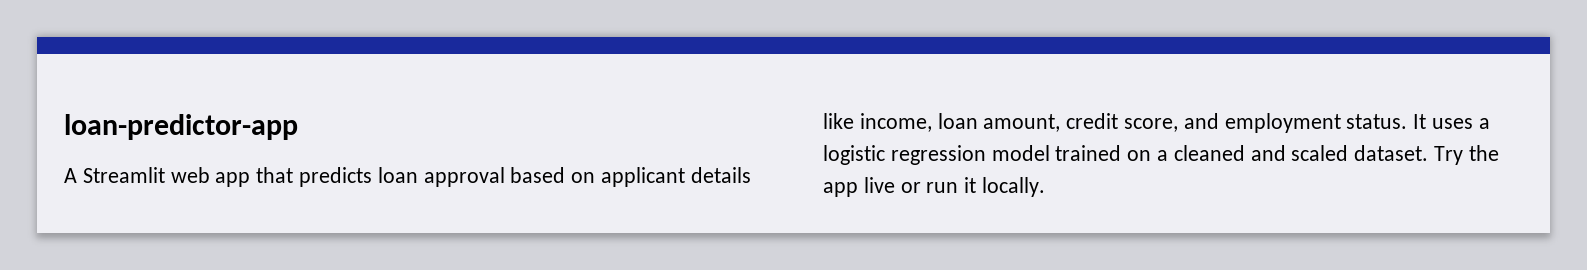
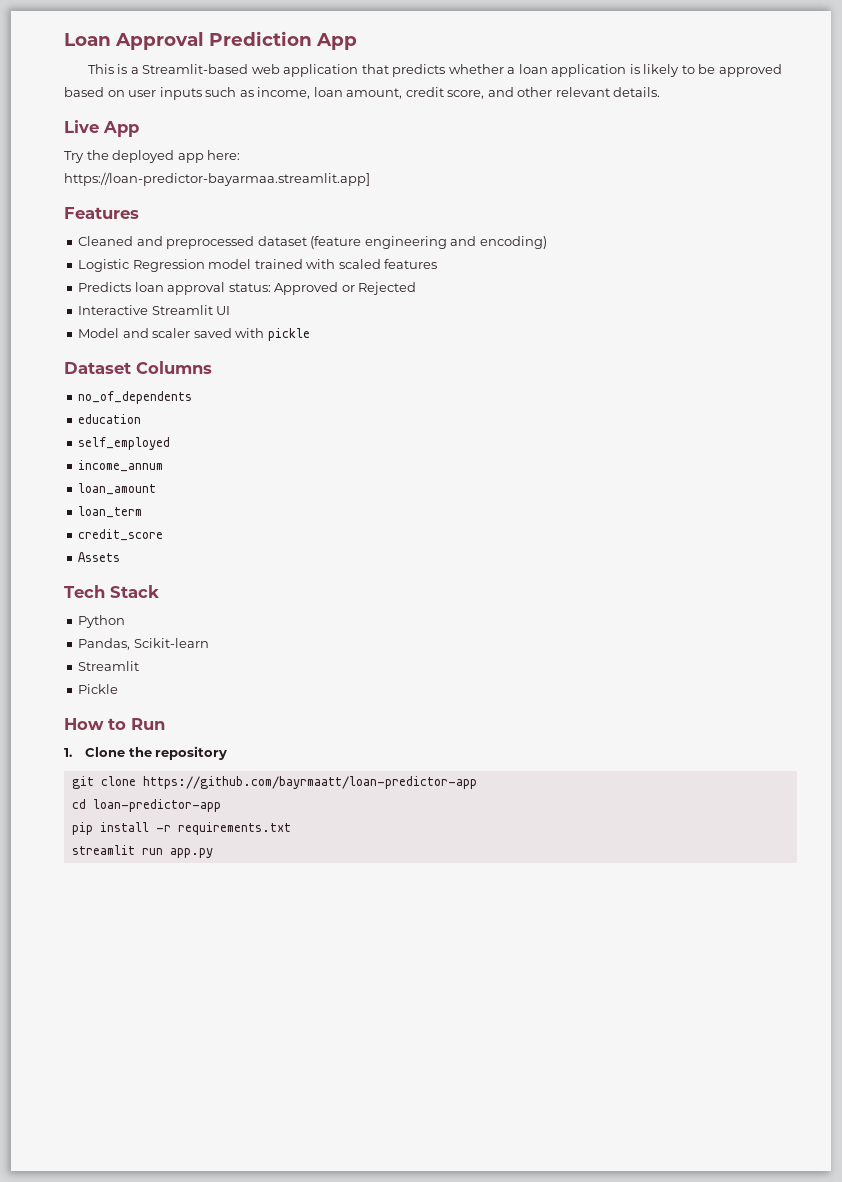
- loan-predictor-app
- A Streamlit web app that predicts loan approval based on applicant details like income, loan amount, credit score, and employment status. It uses a logistic regression model trained on a cleaned and scaled dataset. Try the app live or run it locally.
+ Loan Approval Prediction App
+ This is a Streamlit-based web application that predicts whether a loan application is likely to be approved based on user inputs such as income, loan amount, credit score, and other relevant details.
+ Live App
+ Try the deployed app here:
+ https://loan-predictor-bayarmaa.streamlit.app]
+ Features
+ Cleaned and preprocessed dataset (feature engineering and encoding)
+ Logistic Regression model trained with scaled features
+ Predicts loan approval status: Approved or Rejected
+ Interactive Streamlit UI
+ Model and scaler saved with pickle
+ Dataset Columns
+ no_of_dependents
+ education
+ self_employed
+ income_annum
+ loan_amount
+ loan_term
+ credit_score
+ Assets
+ Tech Stack
+ Python
+ Pandas, Scikit-learn
+ Streamlit
+ Pickle
+ How to Run
+ 1. Clone the repository
+ git clone https://github.com/bayrmaatt/loan-predictor-app
+ cd loan-predictor-app
+ pip install -r requirements.txt
+ streamlit run app.py

